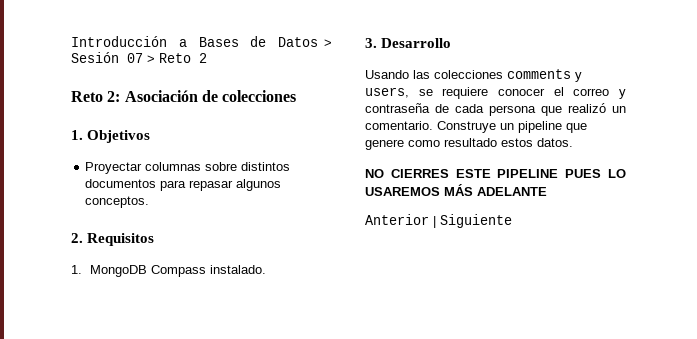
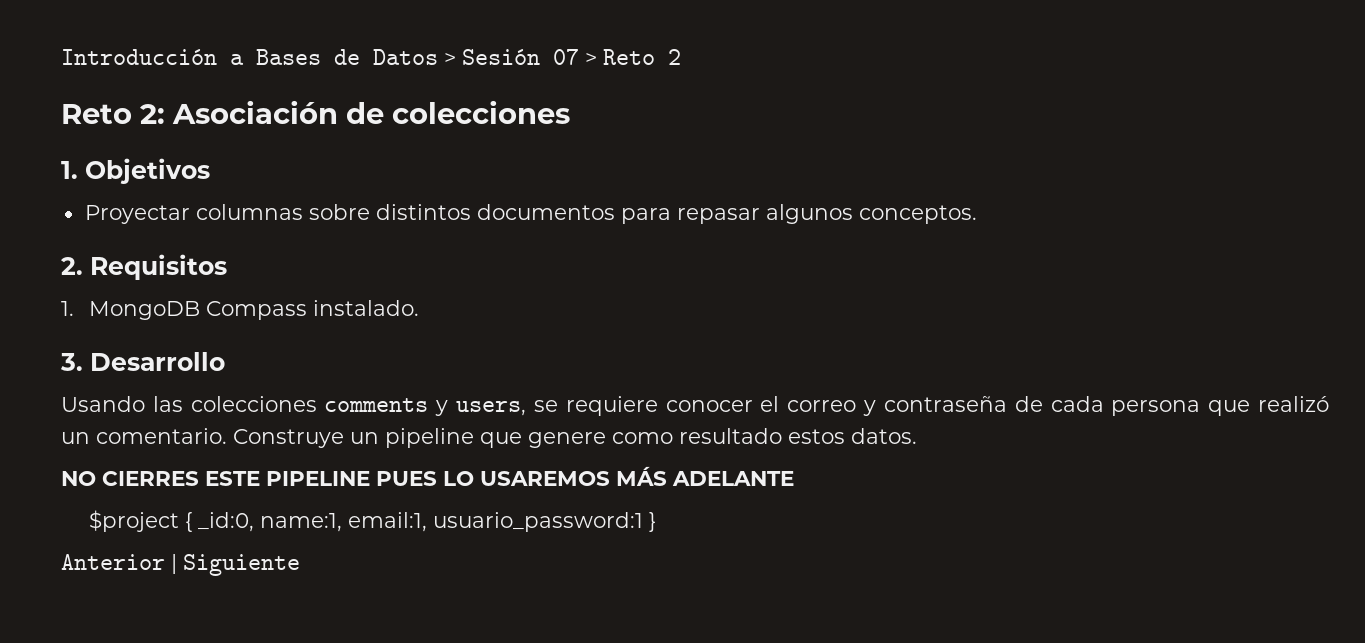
+ $project { _id:0, name:1, email:1, usuario_password:1 }

